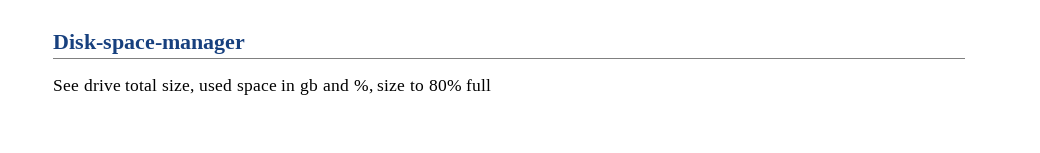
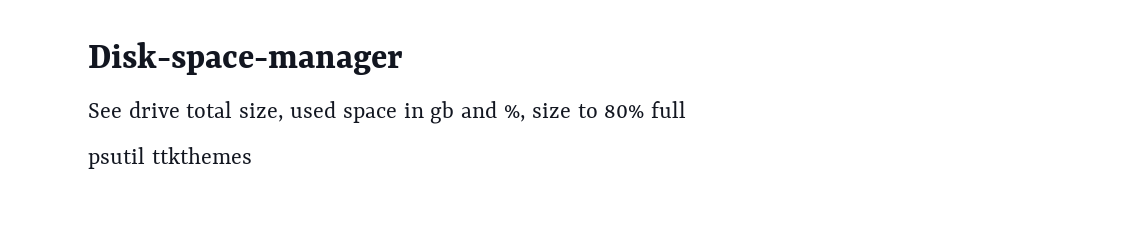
+ psutil ttkthemes

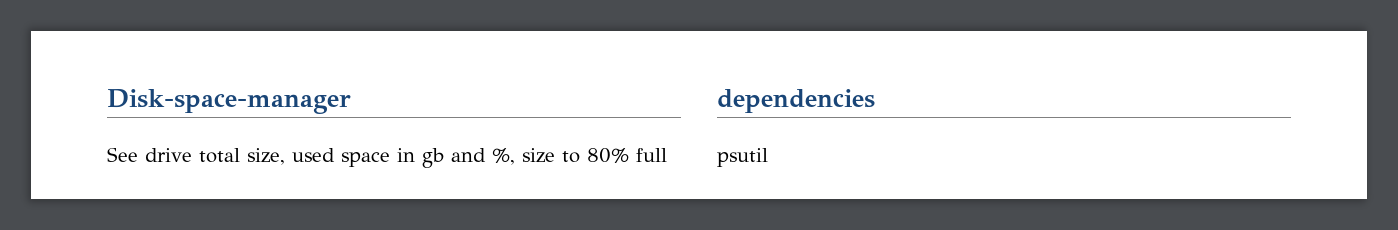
+ dependencies
- psutil ttkthemes
+ psutil

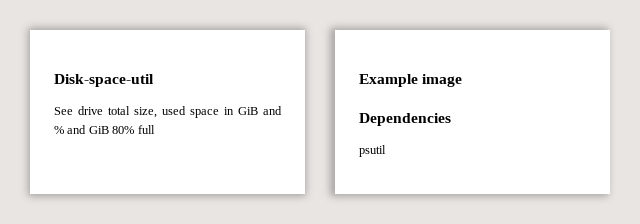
- Disk-space-manager
+ Disk-space-util
- See drive total size, used space in gb and %, size to 80% full
+ See drive total size, used space in GiB and % and GiB 80% full
- dependencies
+ Example image
+ Dependencies

